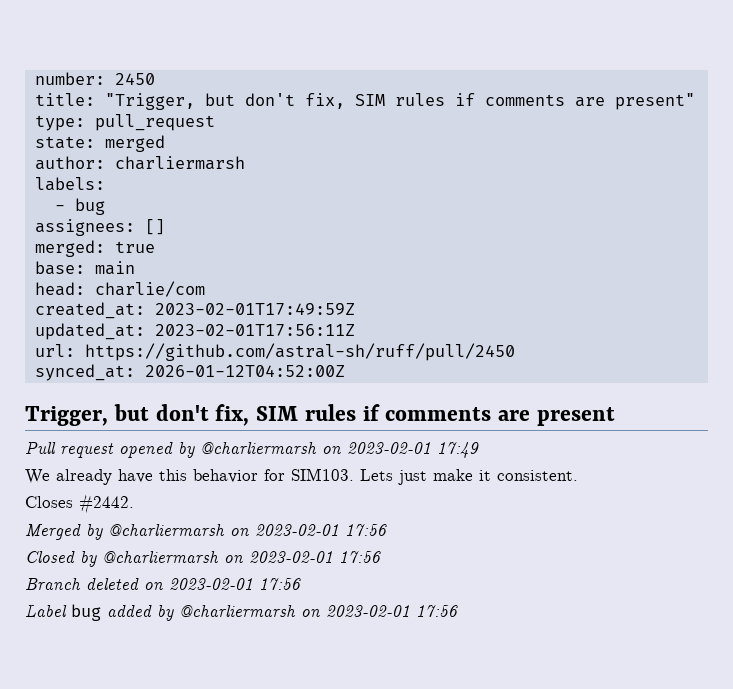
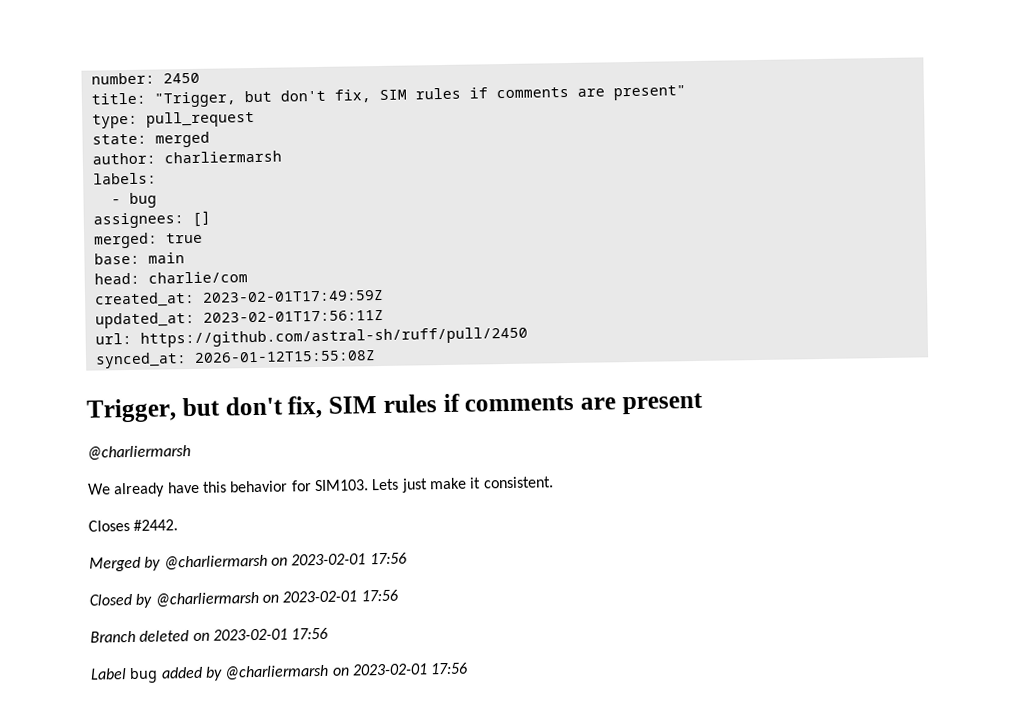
- synced_at: 2026-01-12T04:52:00Z
+ synced_at: 2026-01-12T15:55:08Z
  Trigger, but don't fix, SIM rules if comments are present
- Pull request opened by @charliermarsh on 2023-02-01 17:49
+ @charliermarsh

